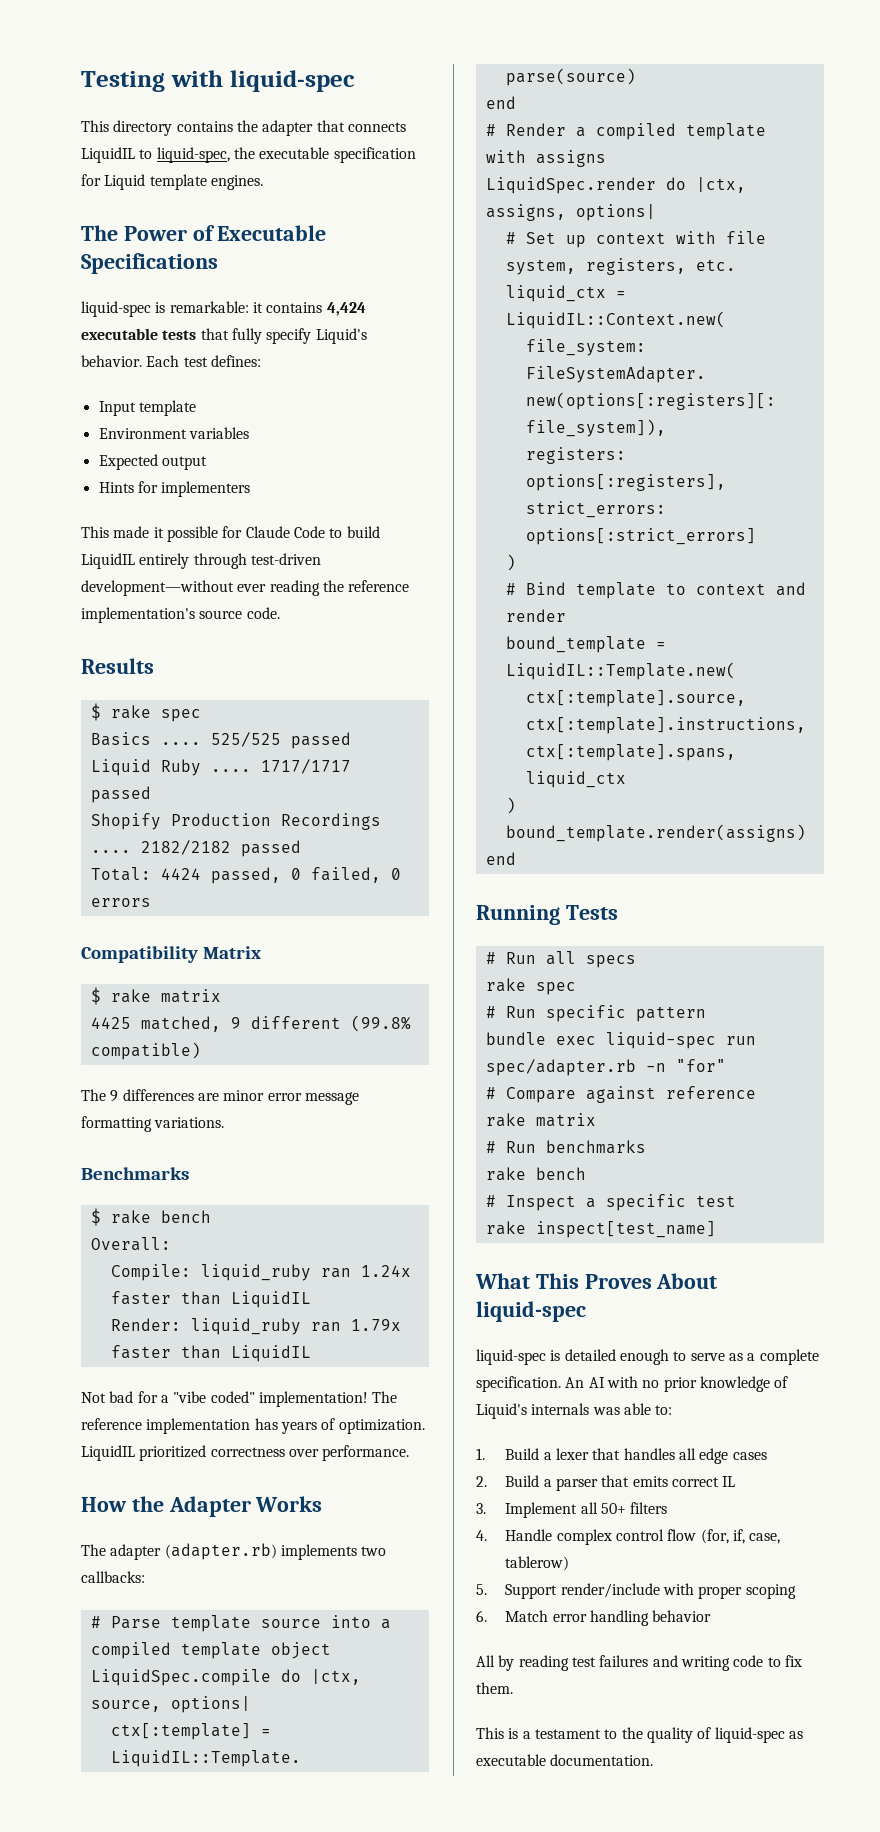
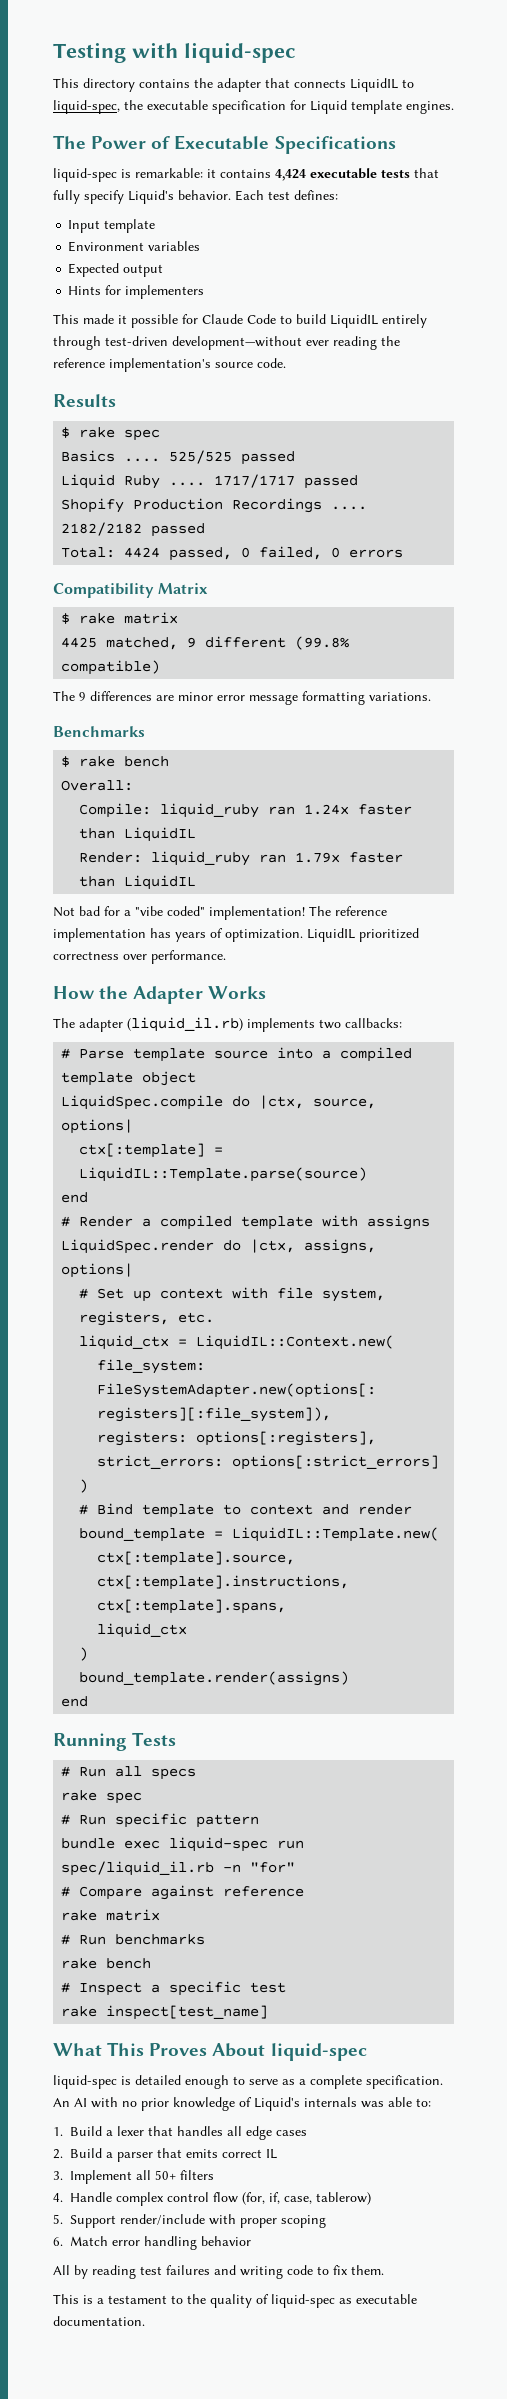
- The adapter (adapter.rb) implements two callbacks:
+ The adapter (liquid_il.rb) implements two callbacks:
- bundle exec liquid-spec run spec/adapter.rb -n "for"
+ bundle exec liquid-spec run spec/liquid_il.rb -n "for"

